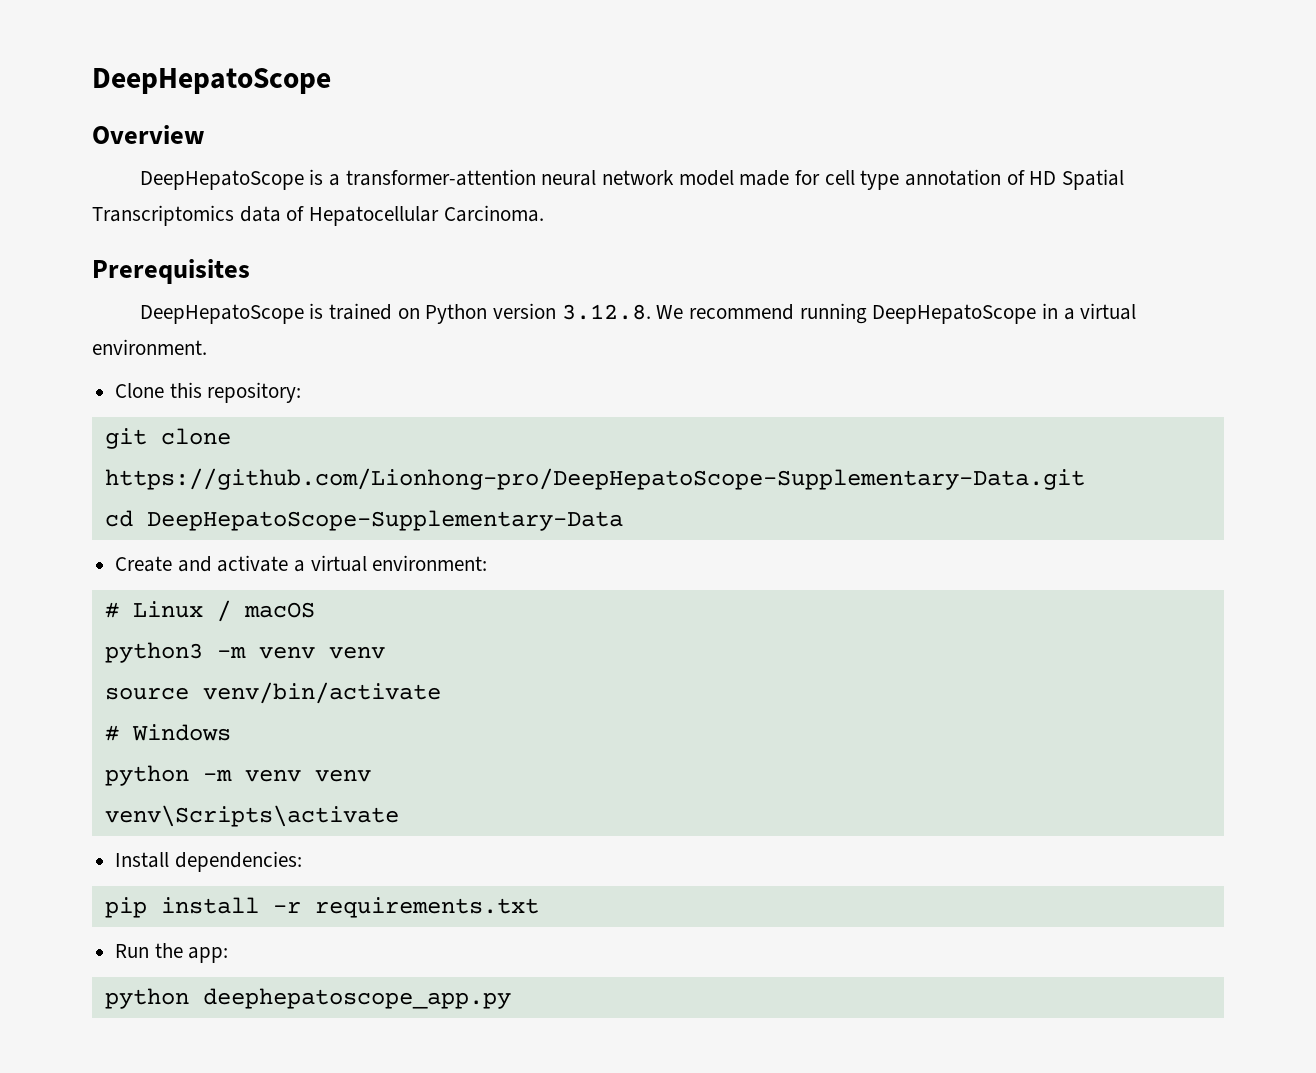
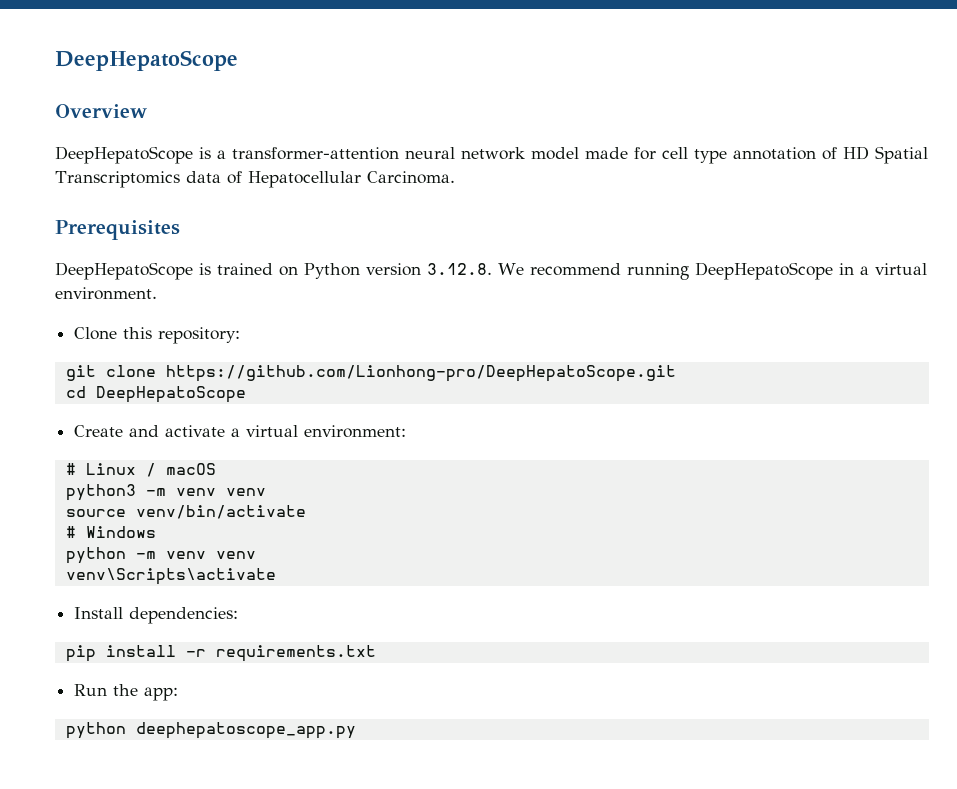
- git clone https://github.com/Lionhong-pro/DeepHepatoScope-Supplementary-Data.git
+ git clone https://github.com/Lionhong-pro/DeepHepatoScope.git
- cd DeepHepatoScope-Supplementary-Data
+ cd DeepHepatoScope

